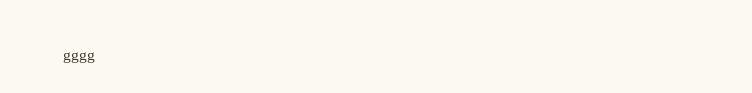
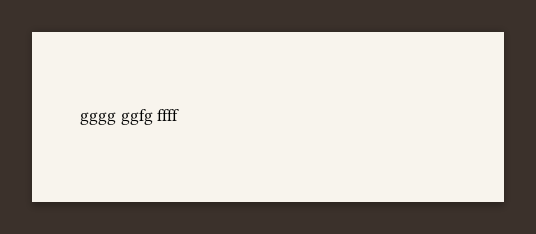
- gggg
+ gggg ggfg ffff

